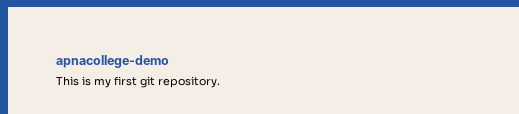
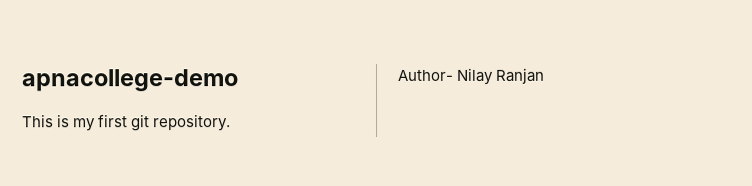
+ Author- Nilay Ranjan

